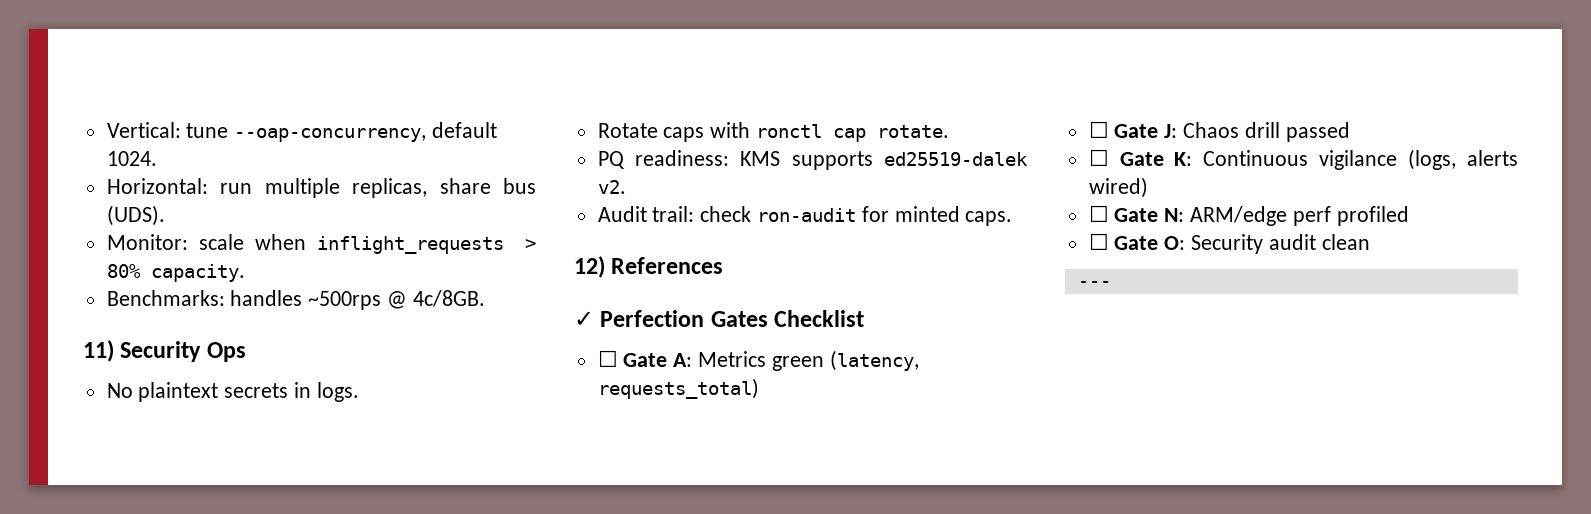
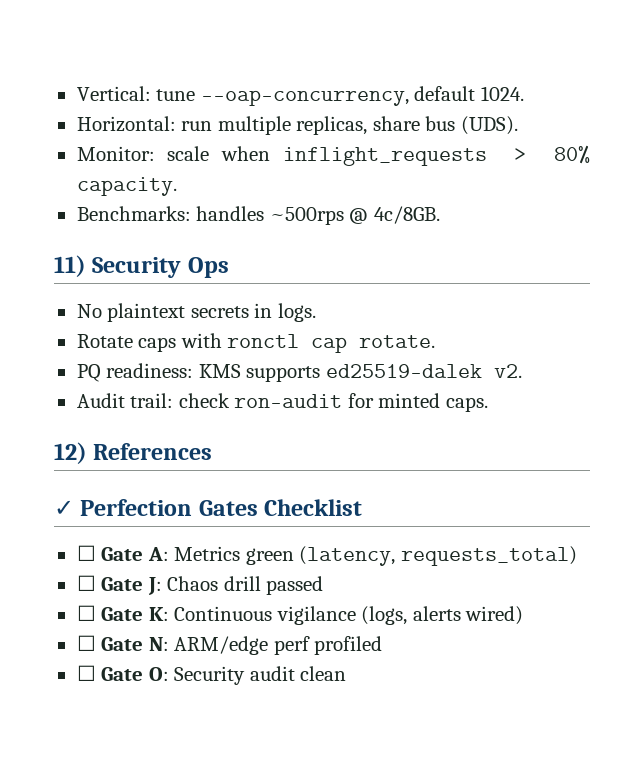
- ---

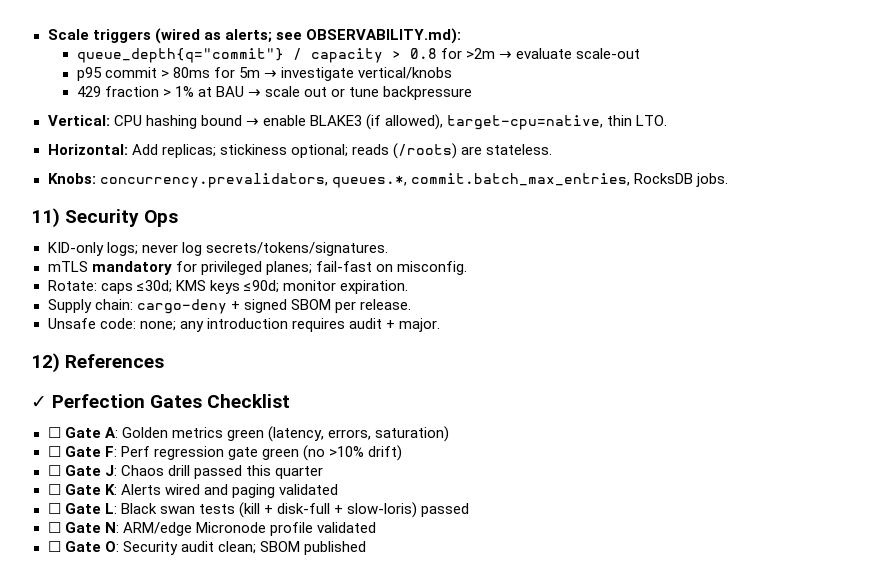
- Vertical: tune --oap-concurrency, default 1024.
- Horizontal: run multiple replicas, share bus (UDS).
- Monitor: scale when inflight_requests > 80% capacity.
- Benchmarks: handles ~500rps @ 4c/8GB.
+ Scale triggers (wired as alerts; see OBSERVABILITY.md):
+ queue_depth{q="commit"} / capacity > 0.8 for >2m → evaluate scale-out
+ p95 commit > 80ms for 5m → investigate vertical/knobs
+ 429 fraction > 1% at BAU → scale out or tune backpressure
+ Vertical: CPU hashing bound → enable BLAKE3 (if allowed), target-cpu=native, thin LTO.
+ Horizontal: Add replicas; stickiness optional; reads (/roots) are stateless.
+ Knobs: concurrency.prevalidators, queues.*, commit.batch_max_entries, RocksDB jobs.
  11) Security Ops
- No plaintext secrets in logs.
- Rotate caps with ronctl cap rotate.
- PQ readiness: KMS supports ed25519-dalek v2.
- Audit trail: check ron-audit for minted caps.
+ KID-only logs; never log secrets/tokens/signatures.
+ mTLS mandatory for privileged planes; fail-fast on misconfig.
+ Rotate: caps ≤30d; KMS keys ≤90d; monitor expiration.
+ Supply chain: cargo-deny + signed SBOM per release.
+ Unsafe code: none; any introduction requires audit + major.
- ☐ Gate A: Metrics green (latency, requests_total)
+ ☐ Gate A: Golden metrics green (latency, errors, saturation)
+ ☐ Gate F: Perf regression gate green (no >10% drift)
- ☐ Gate J: Chaos drill passed
+ ☐ Gate J: Chaos drill passed this quarter
- ☐ Gate K: Continuous vigilance (logs, alerts wired)
+ ☐ Gate K: Alerts wired and paging validated
+ ☐ Gate L: Black swan tests (kill + disk-full + slow-loris) passed
- ☐ Gate N: ARM/edge perf profiled
+ ☐ Gate N: ARM/edge Micronode profile validated
- ☐ Gate O: Security audit clean
+ ☐ Gate O: Security audit clean; SBOM published

